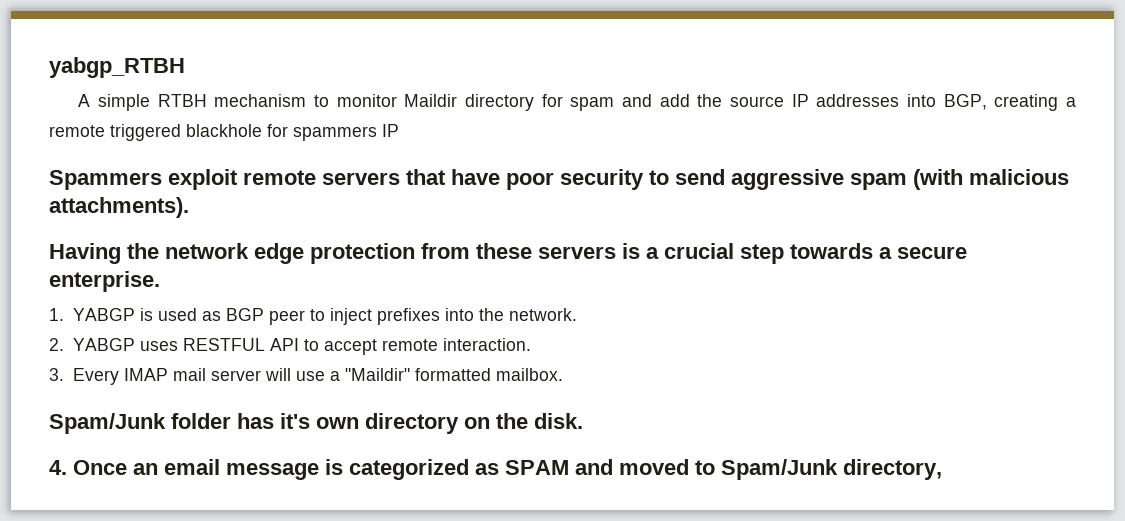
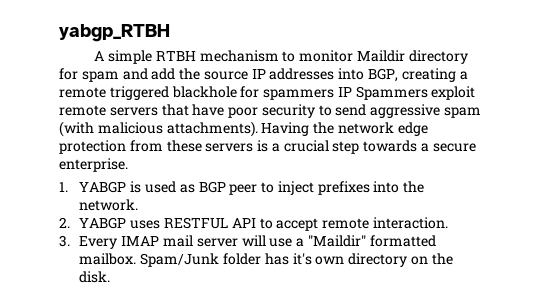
- A simple RTBH mechanism to monitor Maildir directory for spam and add the source IP addresses into BGP, creating a remote triggered blackhole for spammers IP
- Spammers exploit remote servers that have poor security to send aggressive spam (with malicious attachments).
- Having the network edge protection from these servers is a crucial step towards a secure enterprise.
+ A simple RTBH mechanism to monitor Maildir directory for spam and add the source IP addresses into BGP, creating a remote triggered blackhole for spammers IP Spammers exploit remote servers that have poor security to send aggressive spam (with malicious attachments). Having the network edge protection from these servers is a crucial step towards a secure enterprise.
- 3. Every IMAP mail server will use a "Maildir" formatted mailbox.
- Spam/Junk folder has it's own directory on the disk.
+ 3. Every IMAP mail server will use a "Maildir" formatted mailbox. Spam/Junk folder has it's own directory on the disk.
- 4. Once an email message is categorized as SPAM and moved to Spam/Junk directory,

